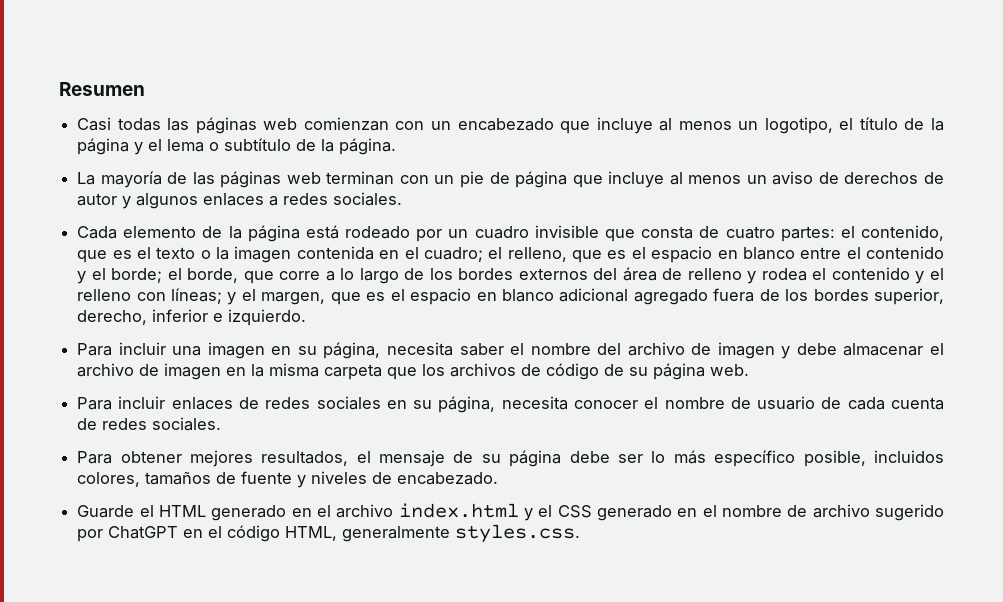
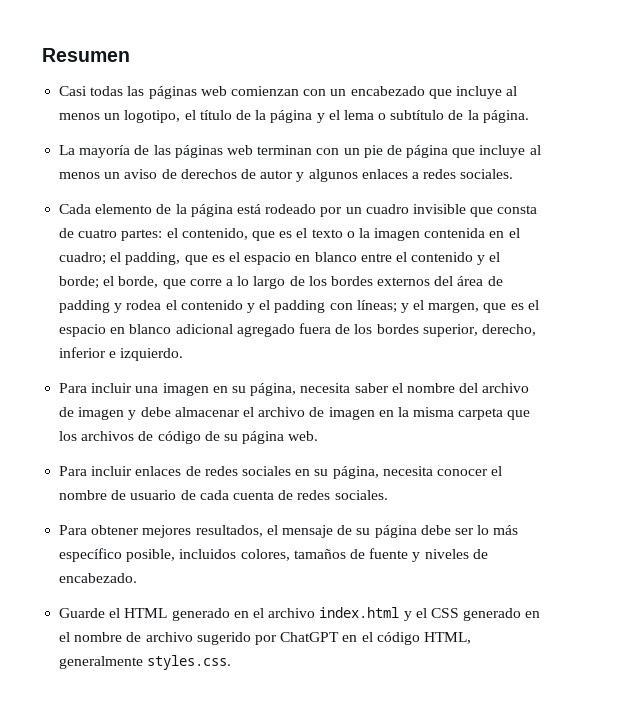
- el relleno, que es el espacio en blanco entre el contenido y el borde;
+ el padding, que es el espacio en blanco entre el contenido y el borde;
- el borde, que corre a lo largo de los bordes externos del área de relleno y rodea el contenido y el relleno con líneas;
+ el borde, que corre a lo largo de los bordes externos del área de padding y rodea el contenido y el padding con líneas;

